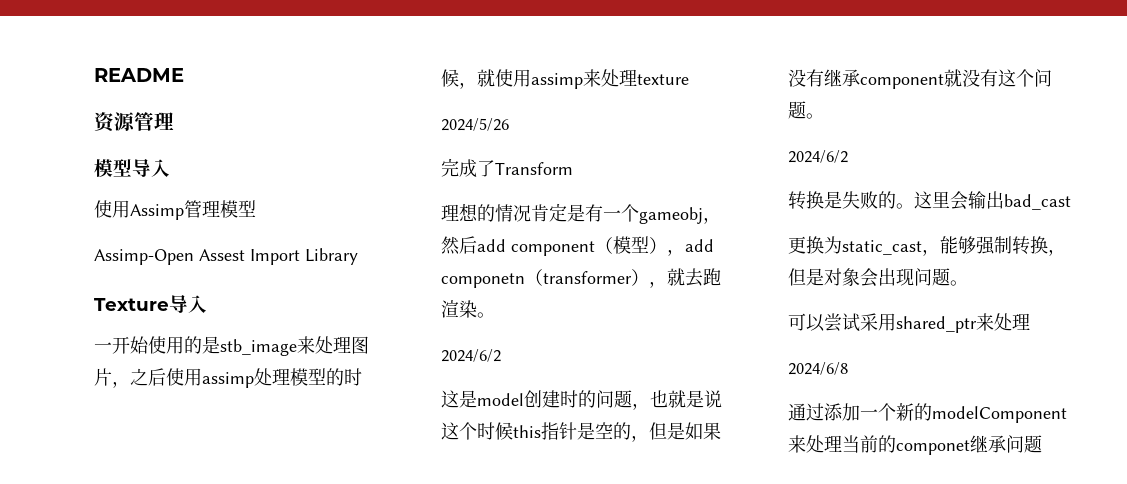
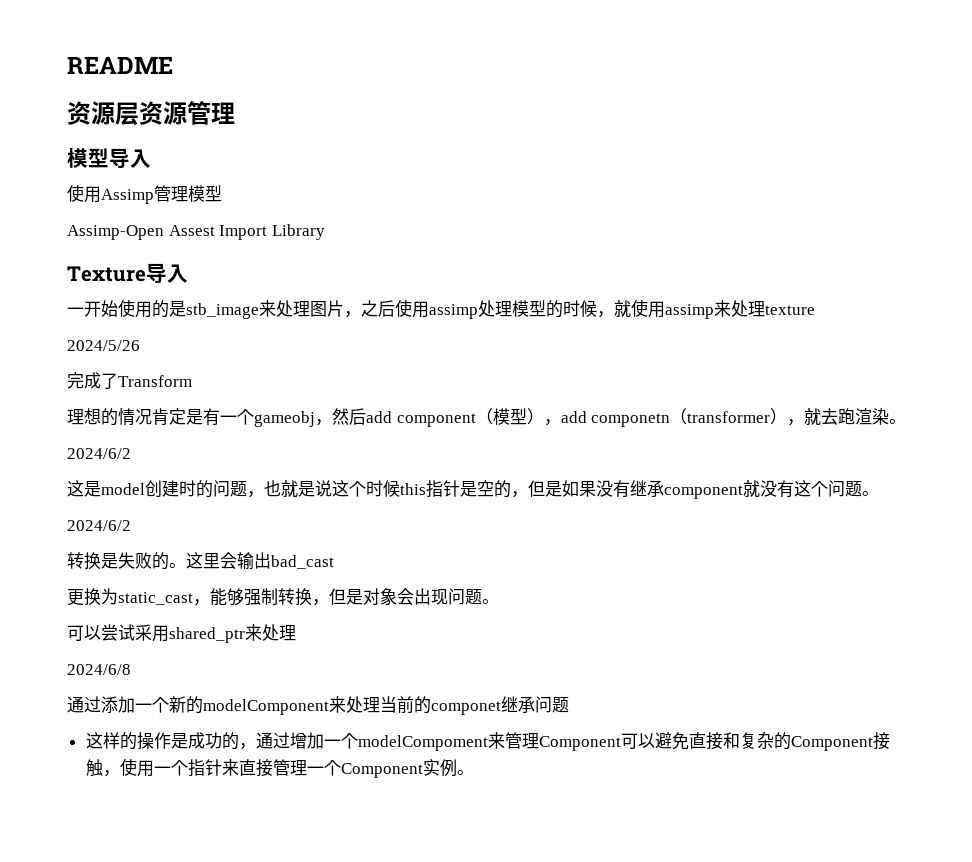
- 资源管理
+ 资源层资源管理
+ 这样的操作是成功的，通过增加一个modelCompoment来管理Component可以避免直接和复杂的Component接触，使用一个指针来直接管理一个Component实例。

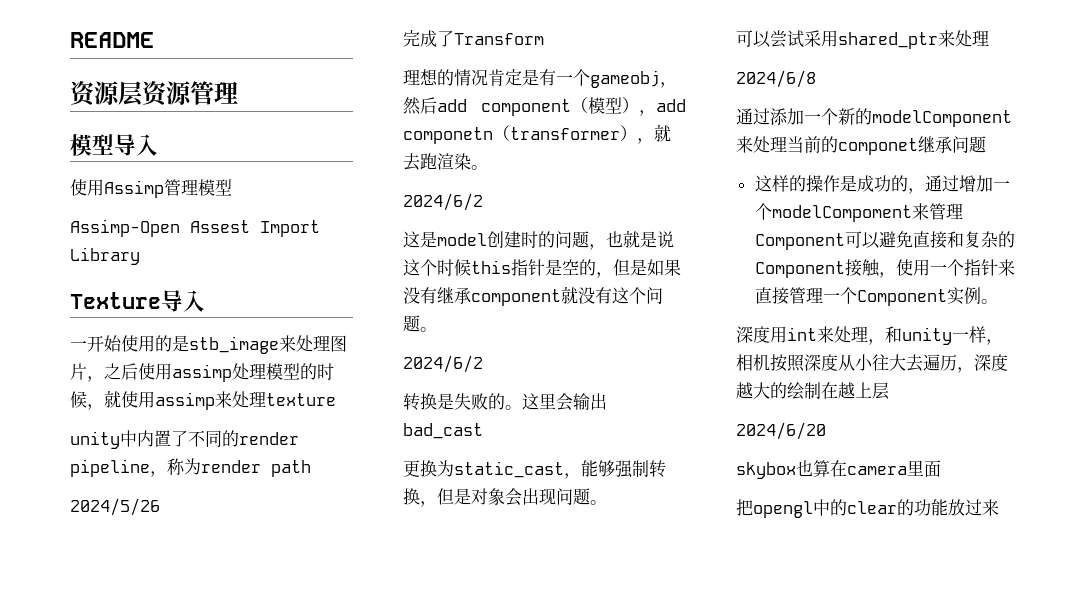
+ unity中内置了不同的render pipeline，称为render path
+ 深度用int来处理，和unity一样，相机按照深度从小往大去遍历，深度越大的绘制在越上层
+ 2024/6/20
+ skybox也算在camera里面
+ 把opengl中的clear的功能放过来

